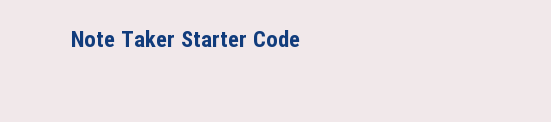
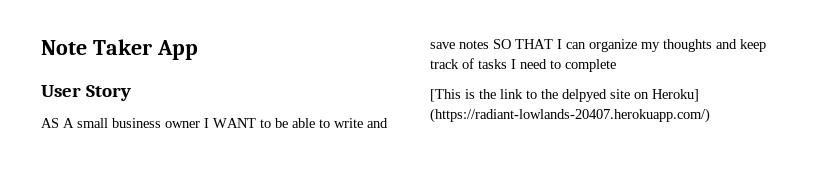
- Note Taker Starter Code
+ Note Taker App
+ User Story
+ AS A small business owner I WANT to be able to write and save notes SO THAT I can organize my thoughts and keep track of tasks I need to complete
+ [This is the link to the delpyed site on Heroku] (https://radiant-lowlands-20407.herokuapp.com/)

